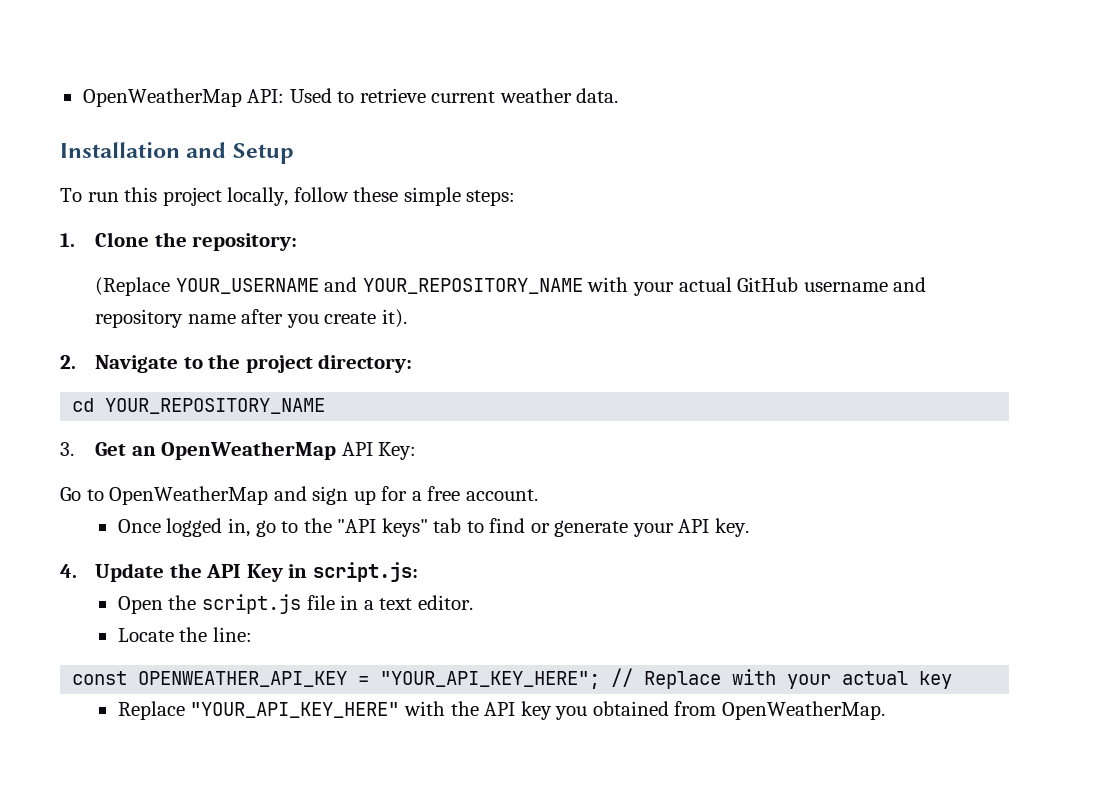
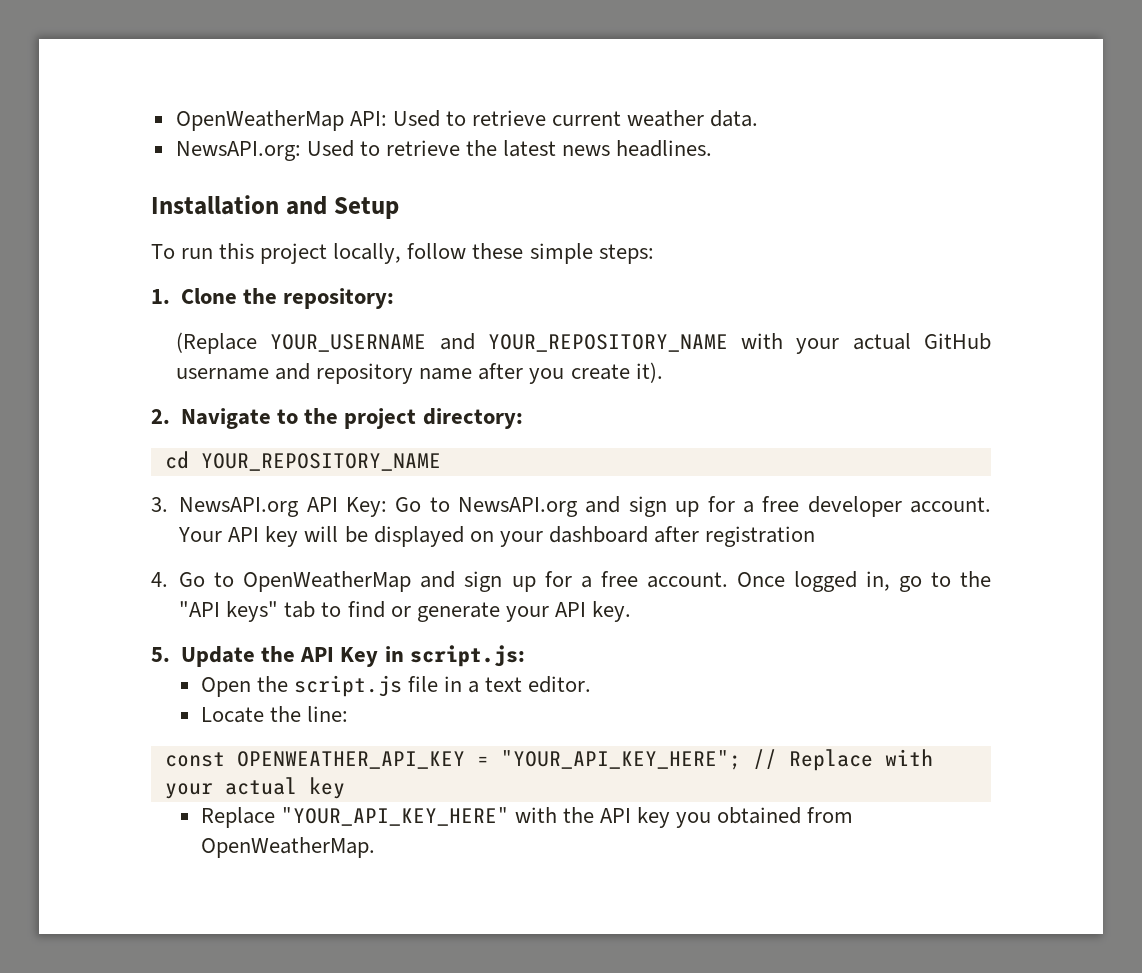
+ NewsAPI.org: Used to retrieve the latest news headlines.
- 3. Get an OpenWeatherMap API Key:
- Go to OpenWeatherMap and sign up for a free account.
- Once logged in, go to the "API keys" tab to find or generate your API key.
+ 3. NewsAPI.org API Key: Go to NewsAPI.org and sign up for a free developer account. Your API key will be displayed on your dashboard after registration
+ 4. Go to OpenWeatherMap and sign up for a free account. Once logged in, go to the "API keys" tab to find or generate your API key.
- 4. Update the API Key in script.js:
+ 5. Update the API Key in script.js:

